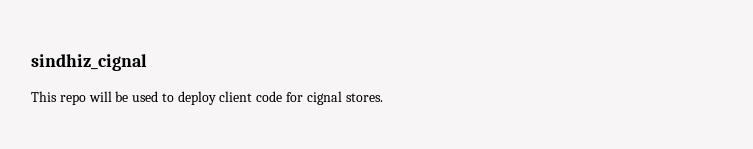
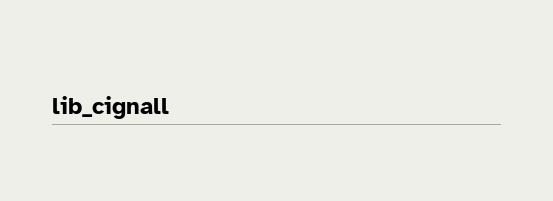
- sindhiz_cignal
- This repo will be used to deploy client code for cignal stores.
+ lib_cignall

